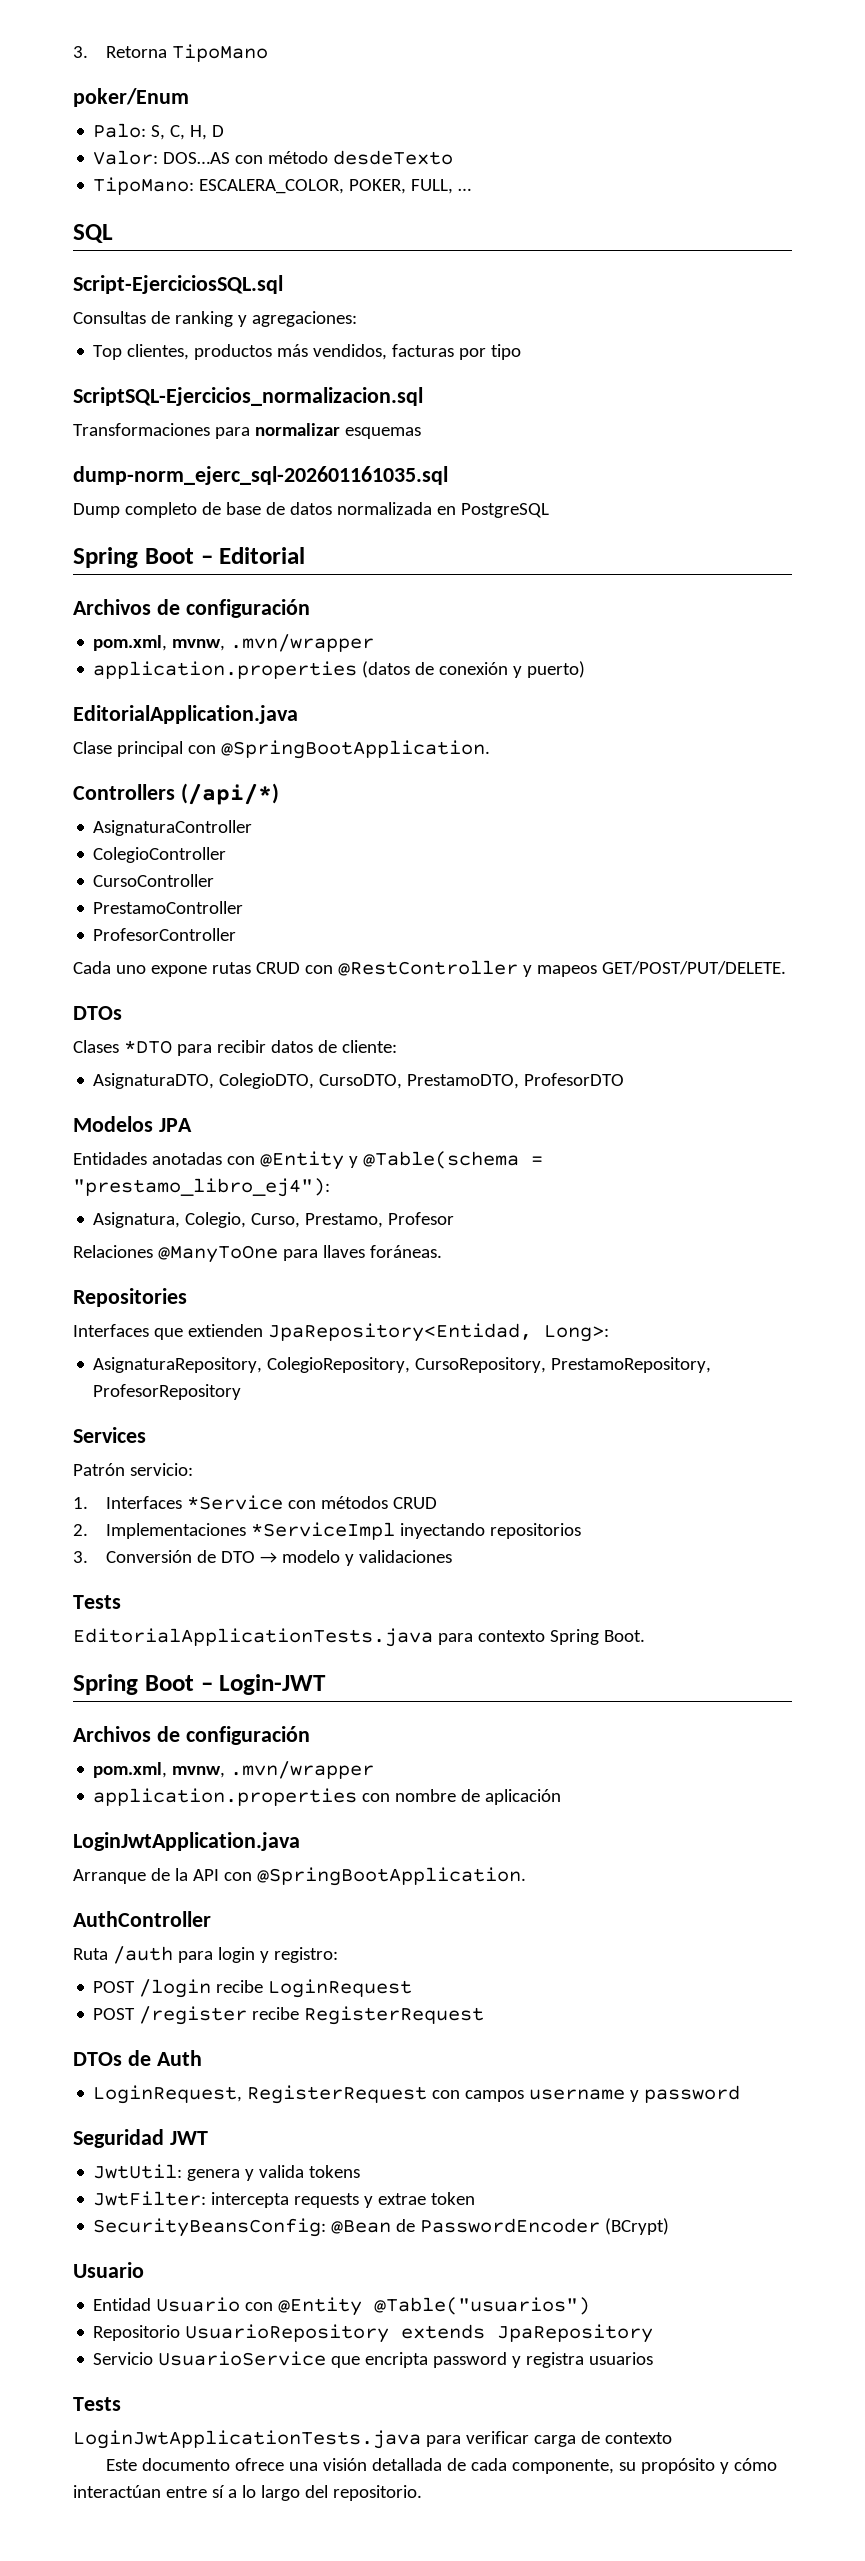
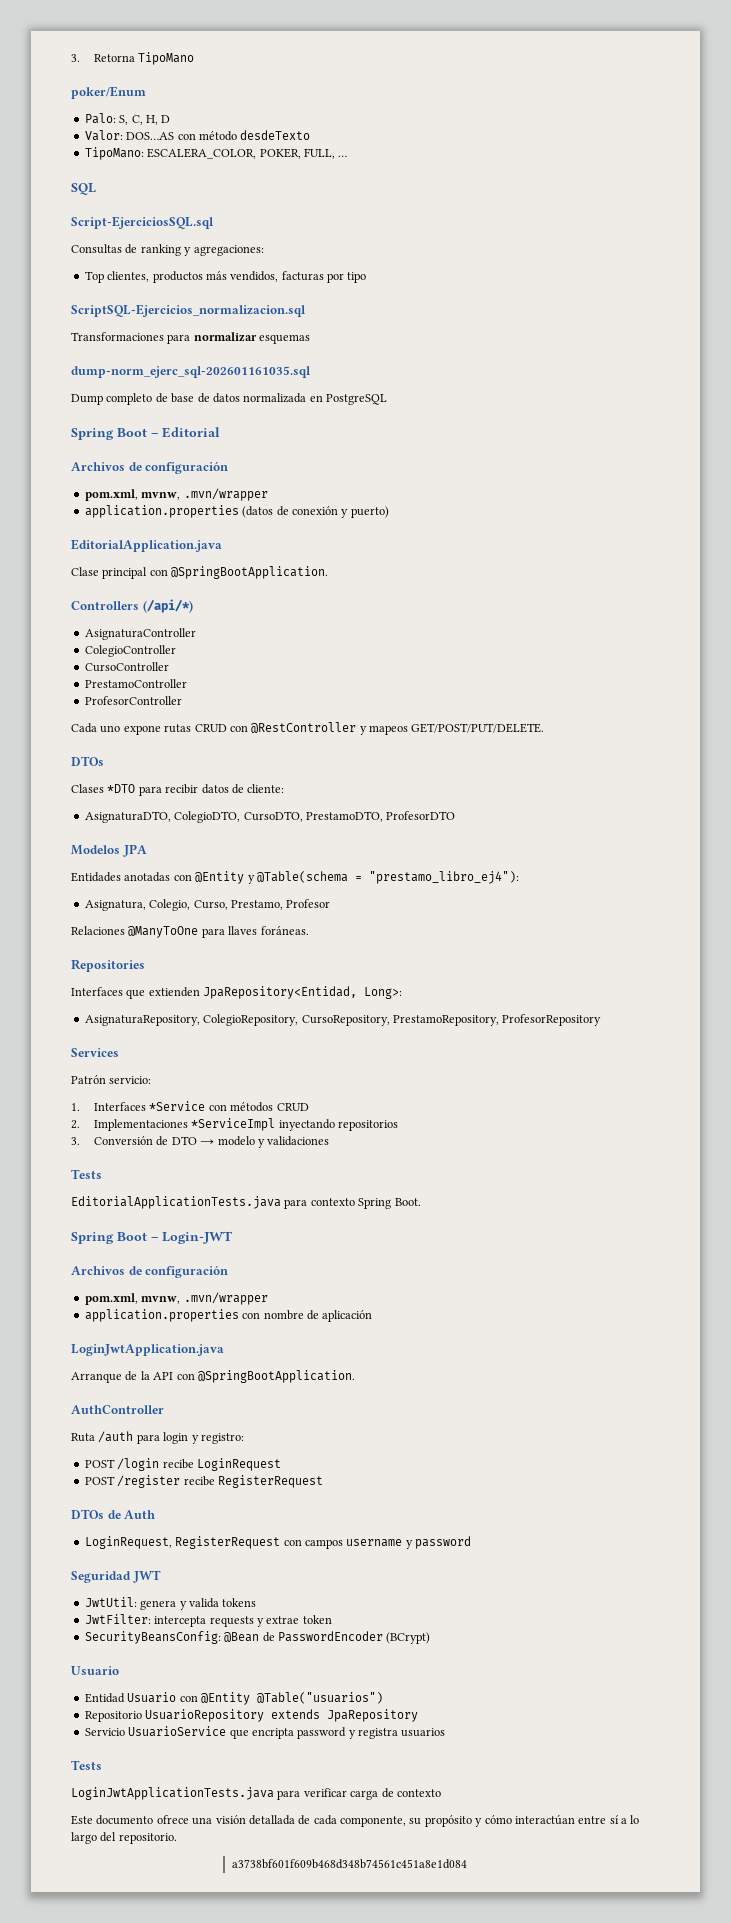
+ a3738bf601f609b468d348b74561c451a8e1d084

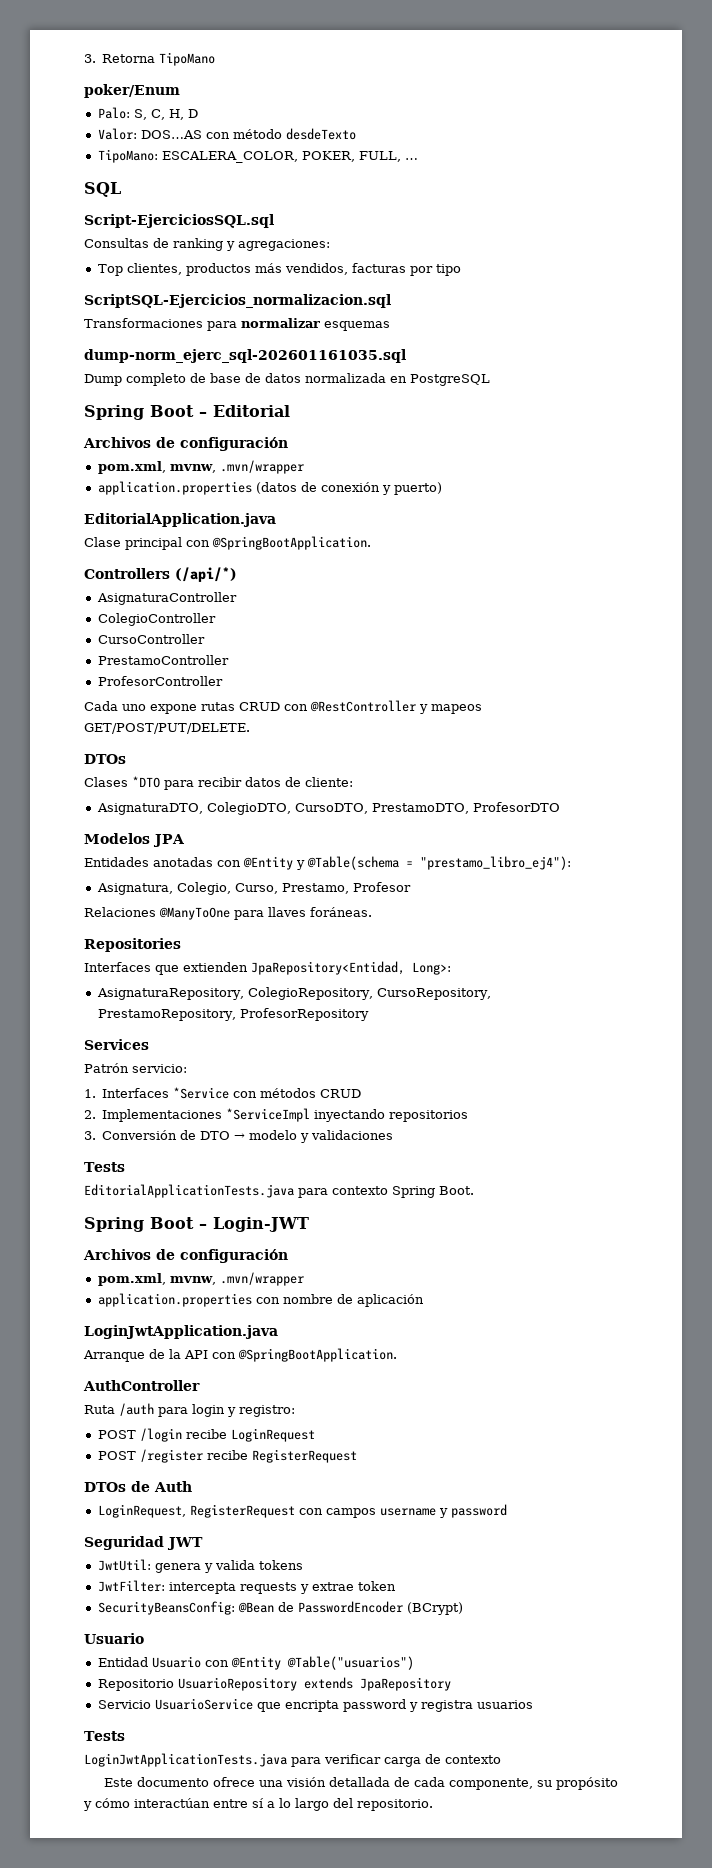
- a3738bf601f609b468d348b74561c451a8e1d084

